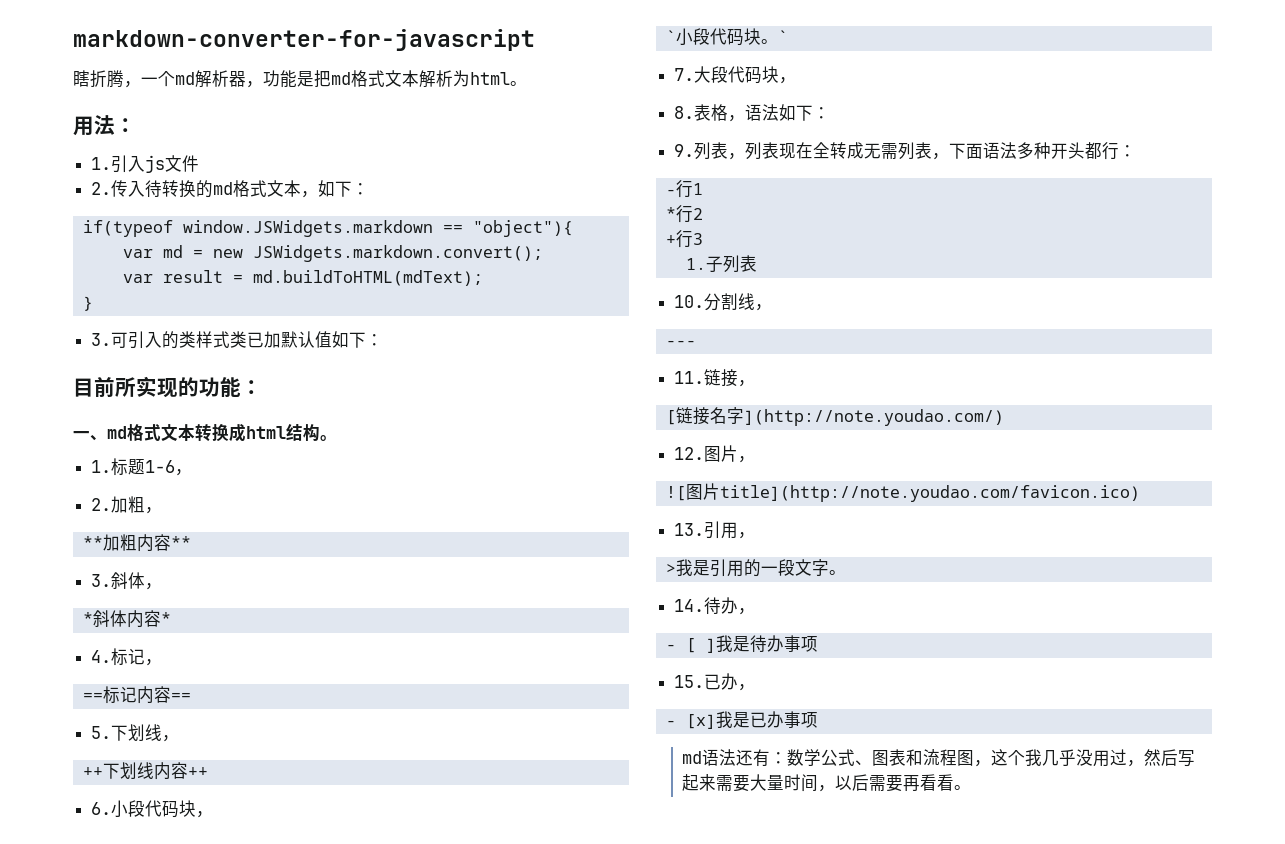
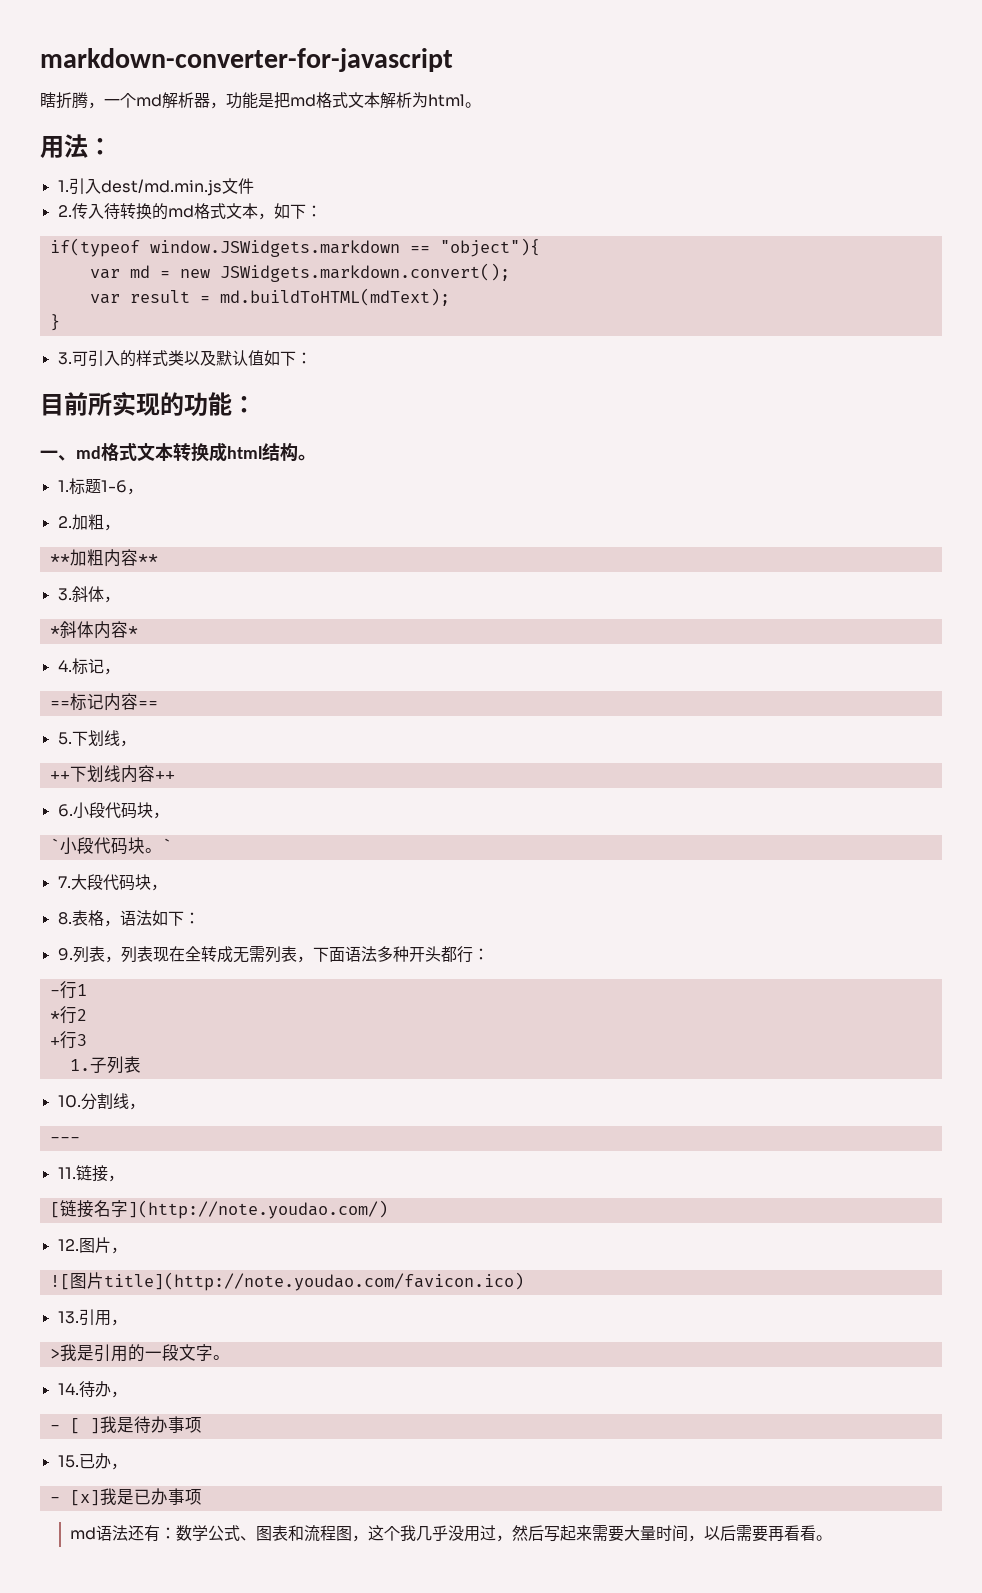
- 1.引入js文件
+ 1.引入dest/md.min.js文件
- 3.可引入的类样式类已加默认值如下：
+ 3.可引入的样式类以及默认值如下：

